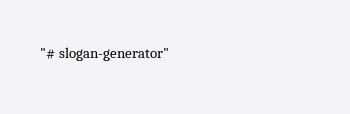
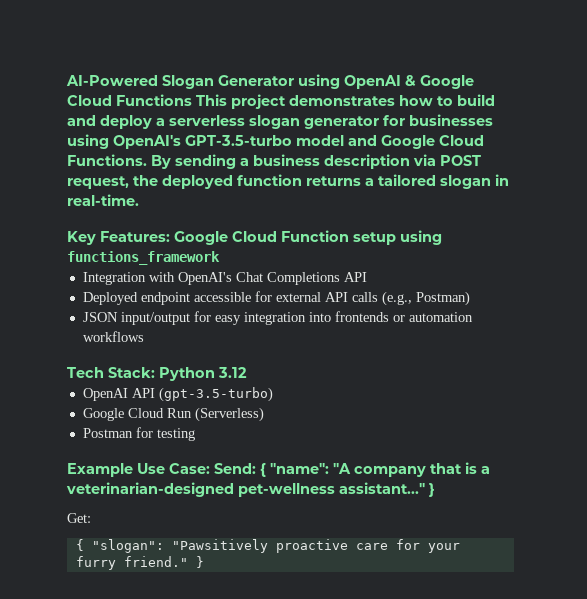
- "# slogan-generator"
+ AI-Powered Slogan Generator using OpenAI & Google Cloud Functions This project demonstrates how to build and deploy a serverless slogan generator for businesses using OpenAI's GPT-3.5-turbo model and Google Cloud Functions. By sending a business description via POST request, the deployed function returns a tailored slogan in real-time.
+ Key Features: Google Cloud Function setup using functions_framework
+ Integration with OpenAI's Chat Completions API
+ Deployed endpoint accessible for external API calls (e.g., Postman)
+ JSON input/output for easy integration into frontends or automation workflows
+ Tech Stack: Python 3.12
+ OpenAI API (gpt-3.5-turbo)
+ Google Cloud Run (Serverless)
+ Postman for testing
+ Example Use Case: Send: { "name": "A company that is a veterinarian-designed pet-wellness assistant..." }
+ Get:
+ { "slogan": "Pawsitively proactive care for your furry friend." }

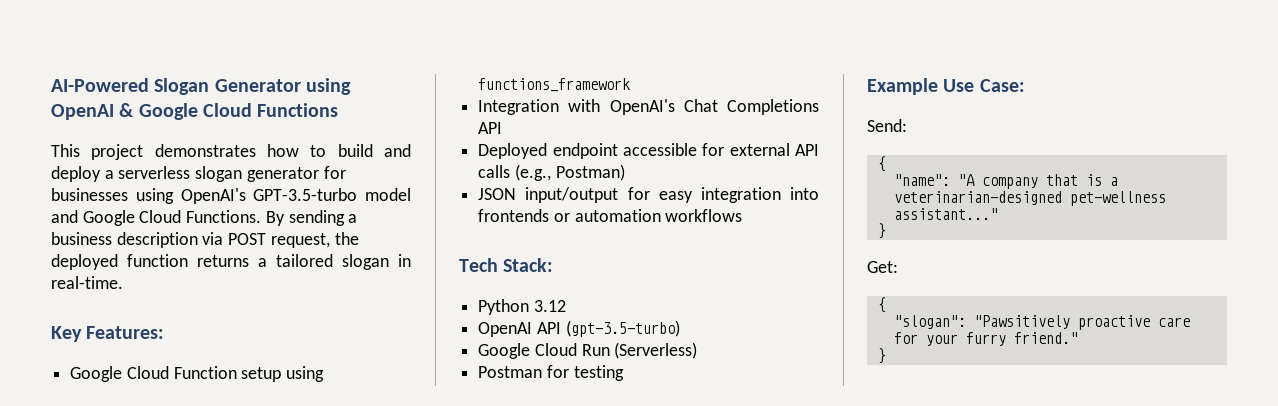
- AI-Powered Slogan Generator using OpenAI & Google Cloud Functions This project demonstrates how to build and deploy a serverless slogan generator for businesses using OpenAI's GPT-3.5-turbo model and Google Cloud Functions.
+ AI-Powered Slogan Generator using OpenAI & Google Cloud Functions
+ This project demonstrates how to build and deploy a serverless slogan generator for businesses using OpenAI's GPT-3.5-turbo model and Google Cloud Functions.
- Key Features: Google Cloud Function setup using functions_framework
+ Key Features:
+ Google Cloud Function setup using functions_framework
- Tech Stack: Python 3.12
+ Tech Stack:
+ Python 3.12
- Example Use Case: Send: { "name": "A company that is a veterinarian-designed pet-wellness assistant..." }
+ Example Use Case:
+ Send:
+ {
+ "name": "A company that is a veterinarian-designed pet-wellness assistant..."
+ }
  Get:
- { "slogan": "Pawsitively proactive care for your furry friend." }
+ {
+ "slogan": "Pawsitively proactive care for your furry friend."
+ }

